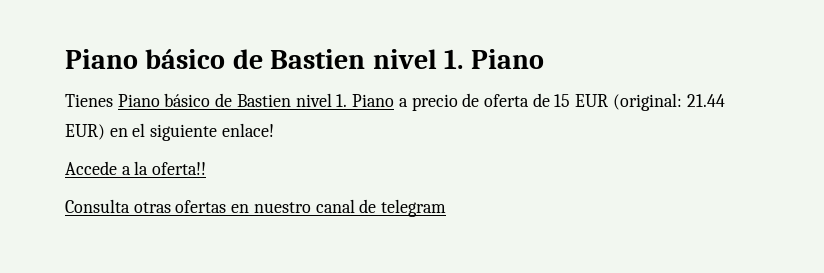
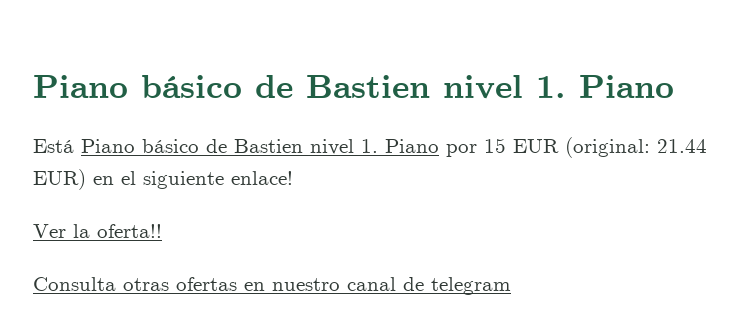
- Tienes Piano básico de Bastien nivel 1. Piano a precio de oferta de 15 EUR (original: 21.44 EUR) en el siguiente enlace!
+ Está Piano básico de Bastien nivel 1. Piano por 15 EUR (original: 21.44 EUR) en el siguiente enlace!
- Accede a la oferta!!
+ Ver la oferta!!

